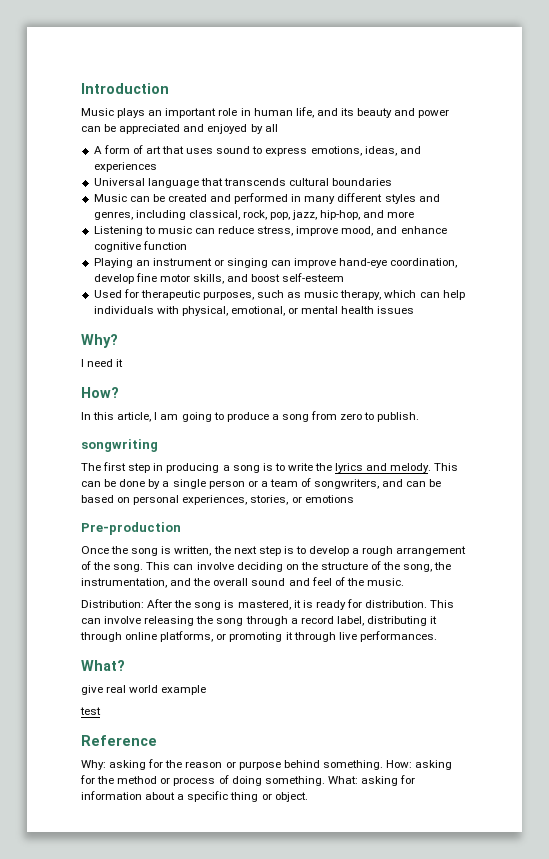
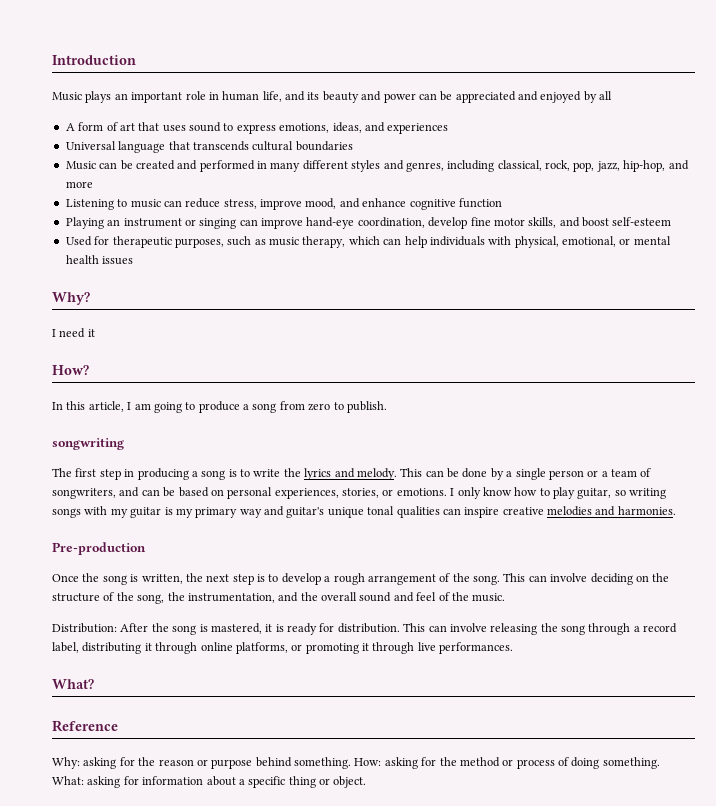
- This can be done by a single person or a team of songwriters, and can be based on personal experiences, stories, or emotions
+ This can be done by a single person or a team of songwriters, and can be based on personal experiences, stories, or emotions. I only know how to play guitar, so writing songs with my guitar is my primary way and guitar's unique tonal qualities can inspire creative melodies and harmonies.
- give real world example
- test

